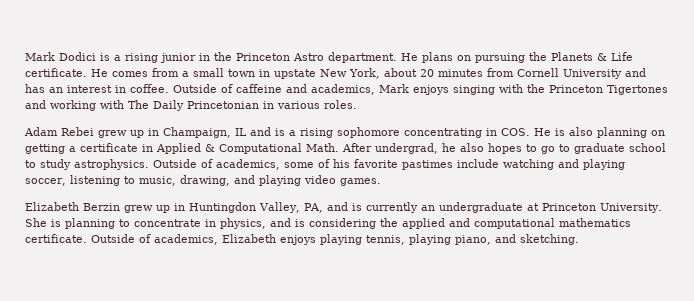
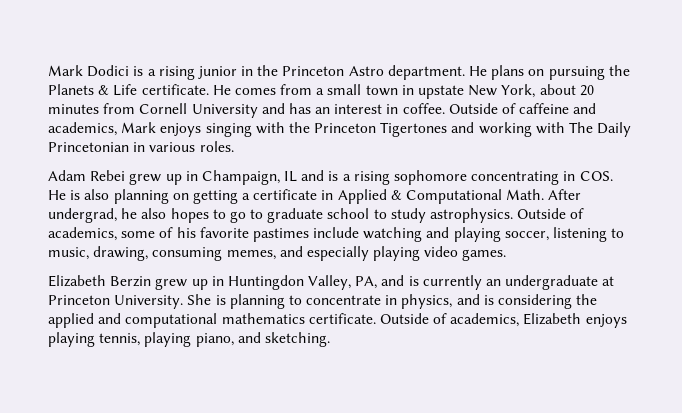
- Outside of academics, some of his favorite pastimes include watching and playing soccer, listening to music, drawing, and playing video games.
+ Outside of academics, some of his favorite pastimes include watching and playing soccer, listening to music, drawing, consuming memes, and especially playing video games.

